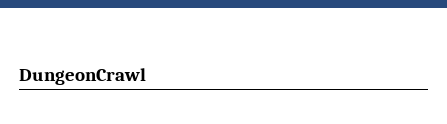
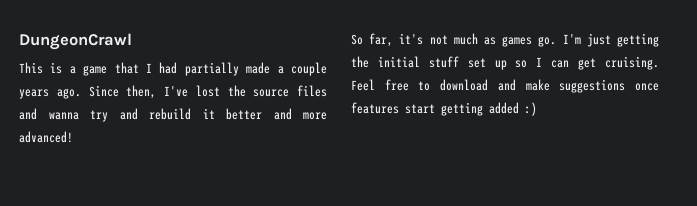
+ This is a game that I had partially made a couple years ago. Since then, I've lost the source files and wanna try and rebuild it better and more advanced!
+ So far, it's not much as games go. I'm just getting the initial stuff set up so I can get cruising. Feel free to download and make suggestions once features start getting added :)

